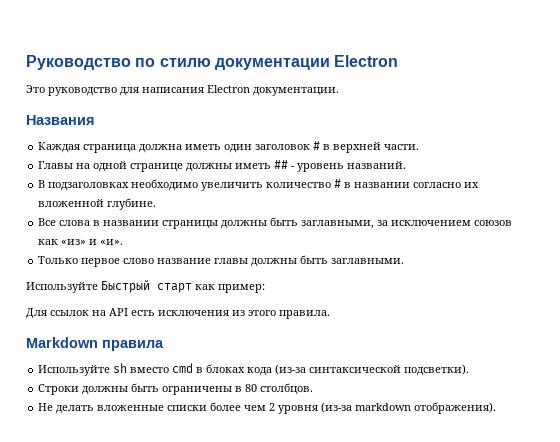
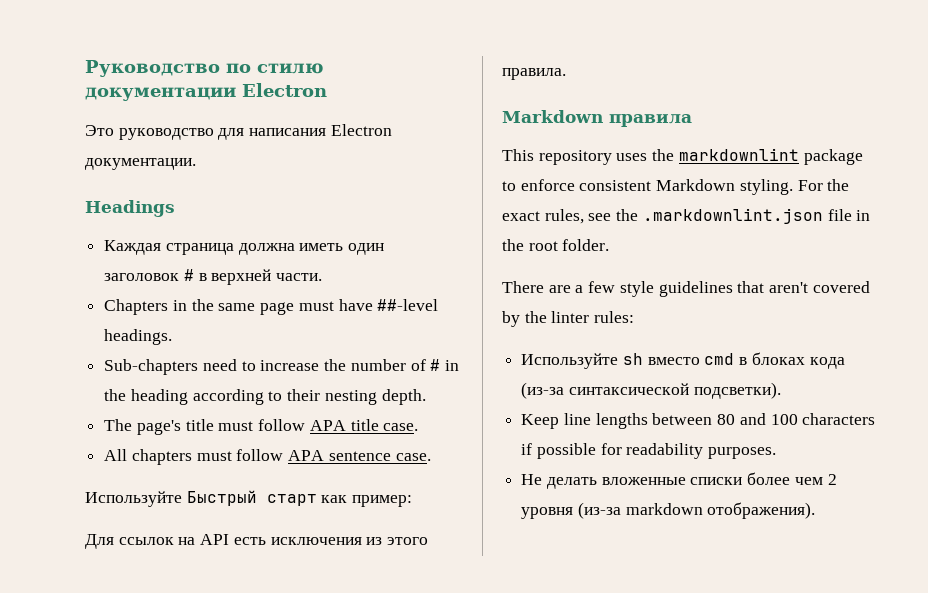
- Названия
+ Headings
- Главы на одной странице должны иметь ## - уровень названий.
- В подзаголовках необходимо увеличить количество # в названии согласно их вложенной глубине.
- Все слова в названии страницы должны быть заглавными, за исключением союзов как «из» и «и».
- Только первое слово название главы должны быть заглавными.
+ Chapters in the same page must have ##-level headings.
+ Sub-chapters need to increase the number of # in the heading according to their nesting depth.
+ The page's title must follow APA title case.
+ All chapters must follow APA sentence case.
+ This repository uses the markdownlint package to enforce consistent Markdown styling. For the exact rules, see the .markdownlint.json file in the root folder.
+ There are a few style guidelines that aren't covered by the linter rules:
- Строки должны быть ограничены в 80 столбцов.
+ Keep line lengths between 80 and 100 characters if possible for readability purposes.

